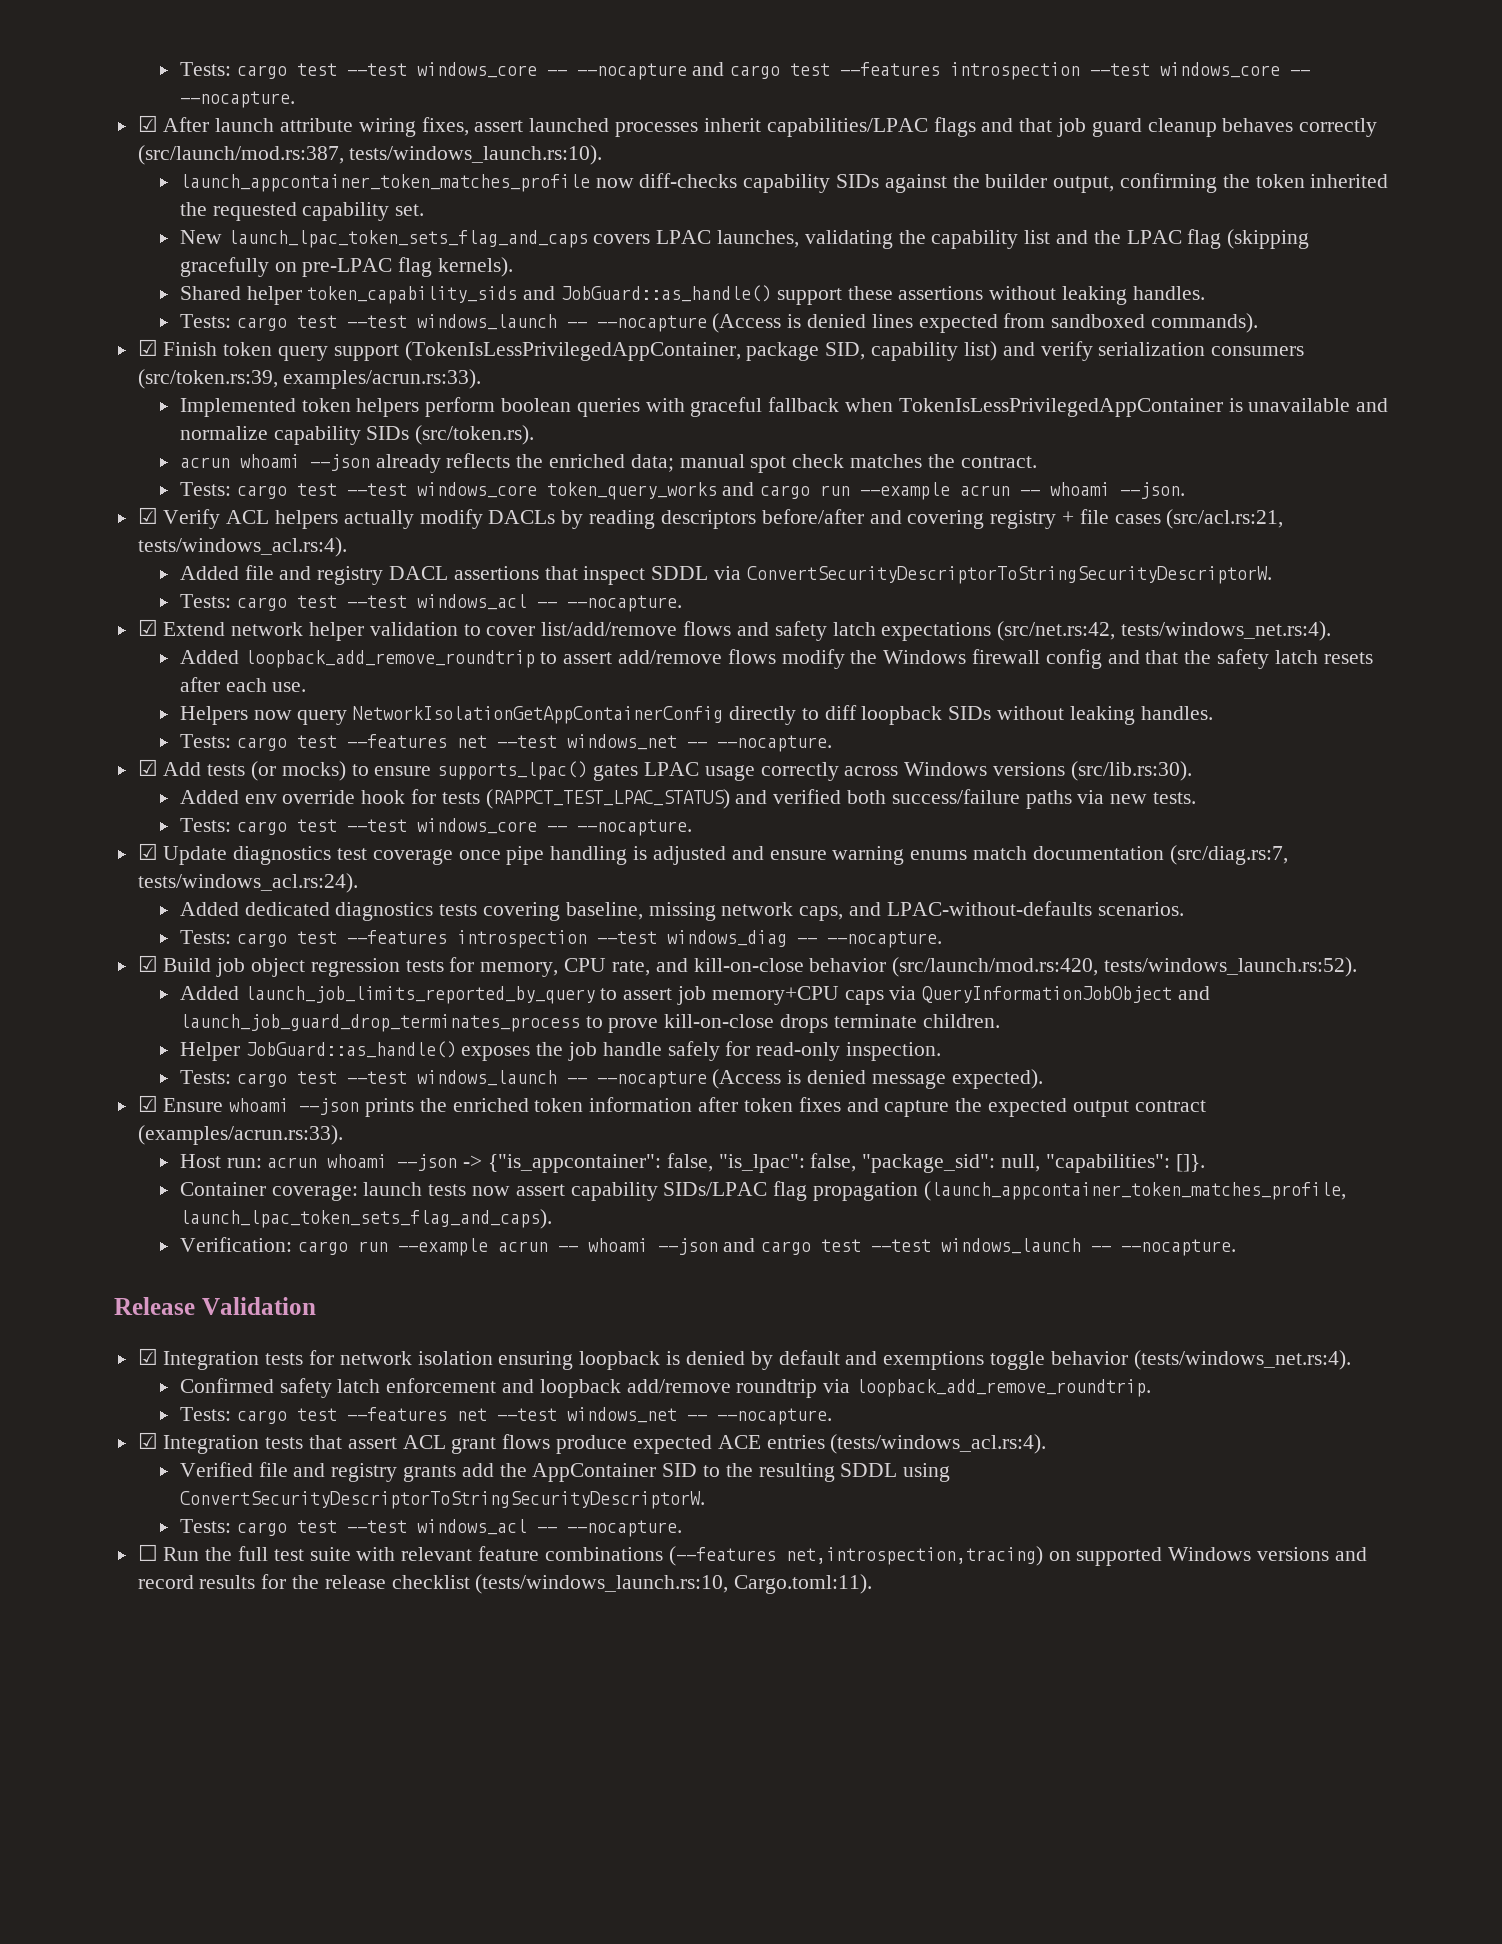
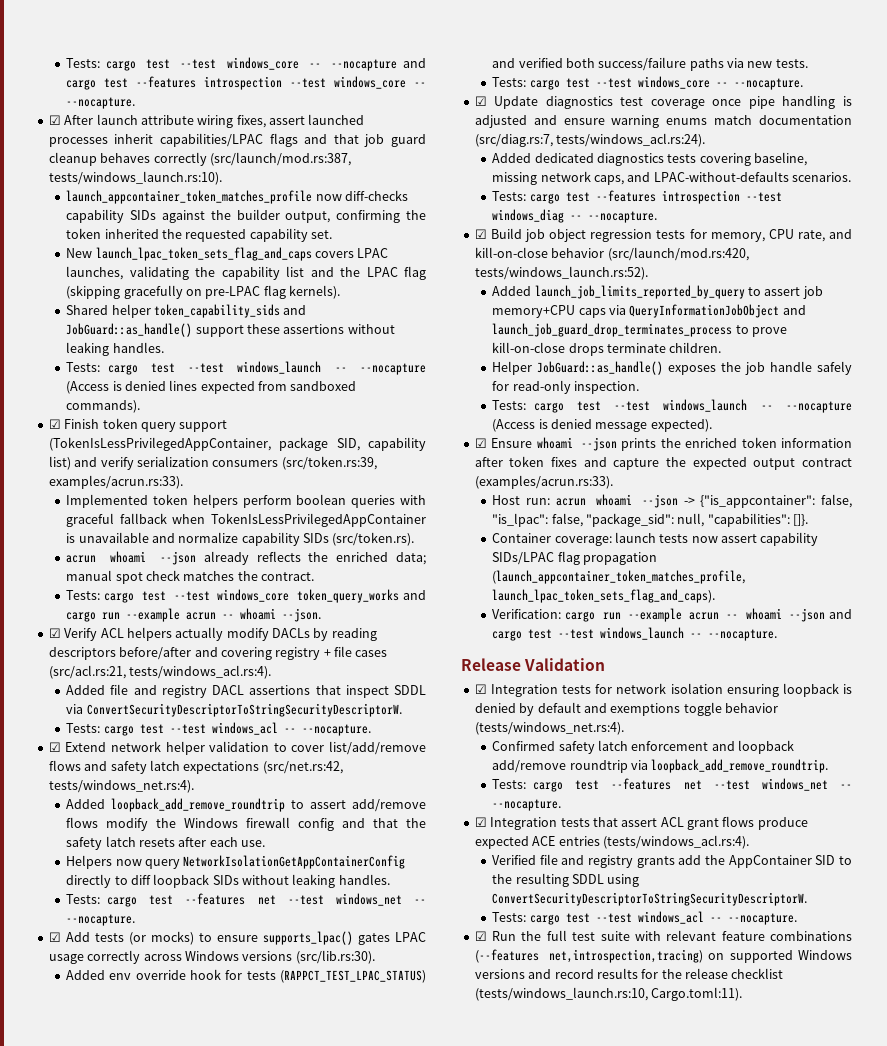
- ☐ Run the full test suite with relevant feature combinations (--features net,introspection,tracing) on supported Windows versions and record results for the release checklist (tests/windows_launch.rs:10, Cargo.toml:11).
+ ☑ Run the full test suite with relevant feature combinations (--features net,introspection,tracing) on supported Windows versions and record results for the release checklist (tests/windows_launch.rs:10, Cargo.toml:11).

